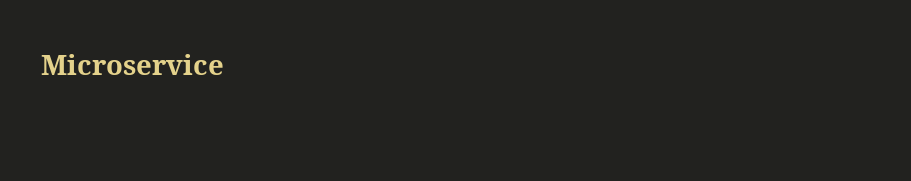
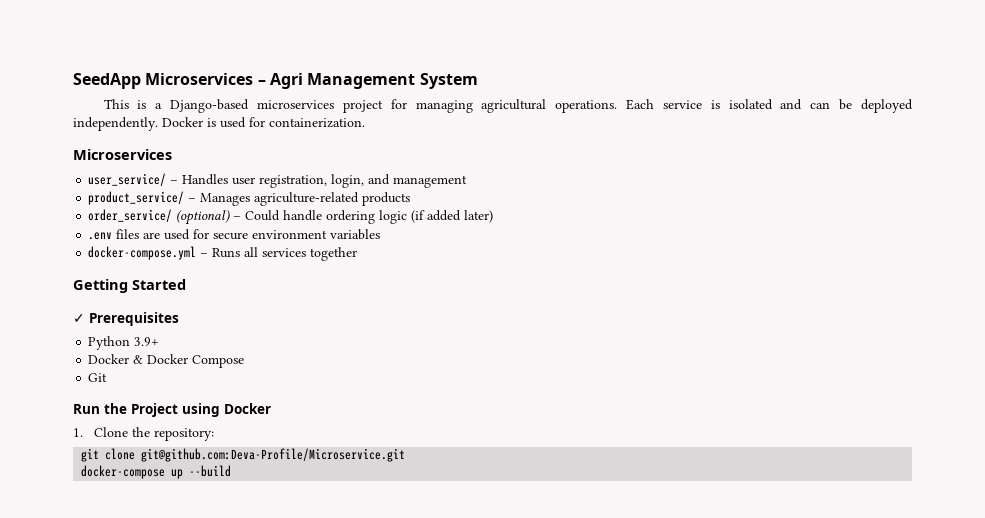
- Microservice
+ SeedApp Microservices – Agri Management System
+ This is a Django-based microservices project for managing agricultural operations. Each service is isolated and can be deployed independently. Docker is used for containerization.
+ Microservices
+ user_service/ – Handles user registration, login, and management
+ product_service/ – Manages agriculture-related products
+ order_service/ (optional) – Could handle ordering logic (if added later)
+ .env files are used for secure environment variables
+ docker-compose.yml – Runs all services together
+ Getting Started
+ ✓ Prerequisites
+ Python 3.9+
+ Docker & Docker Compose
+ Git
+ Run the Project using Docker
+ 1. Clone the repository:
+ git clone git@github.com:Deva-Profile/Microservice.git
+ docker-compose up --build

